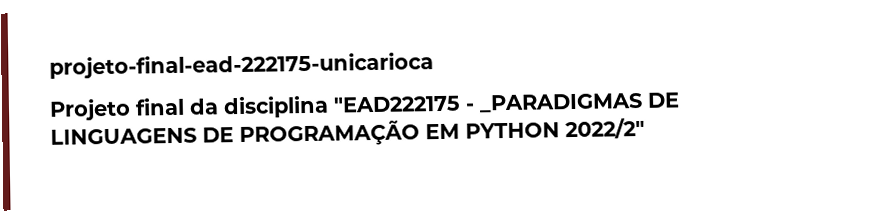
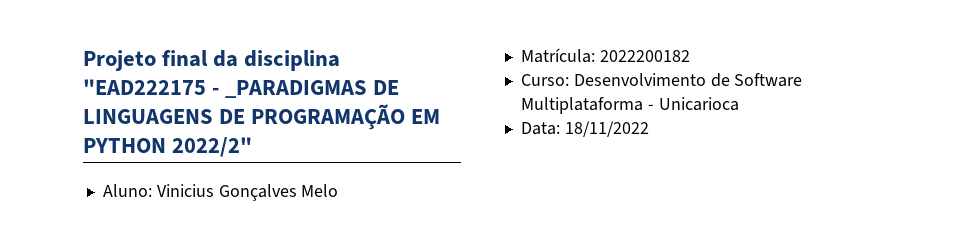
- projeto-final-ead-222175-unicarioca
+ Aluno: Vinicius Gonçalves Melo
+ Matrícula: 2022200182
+ Curso: Desenvolvimento de Software Multiplataforma - Unicarioca
+ Data: 18/11/2022

